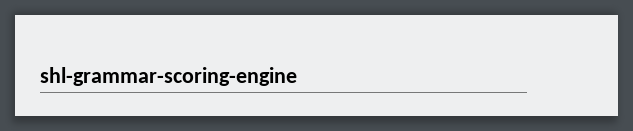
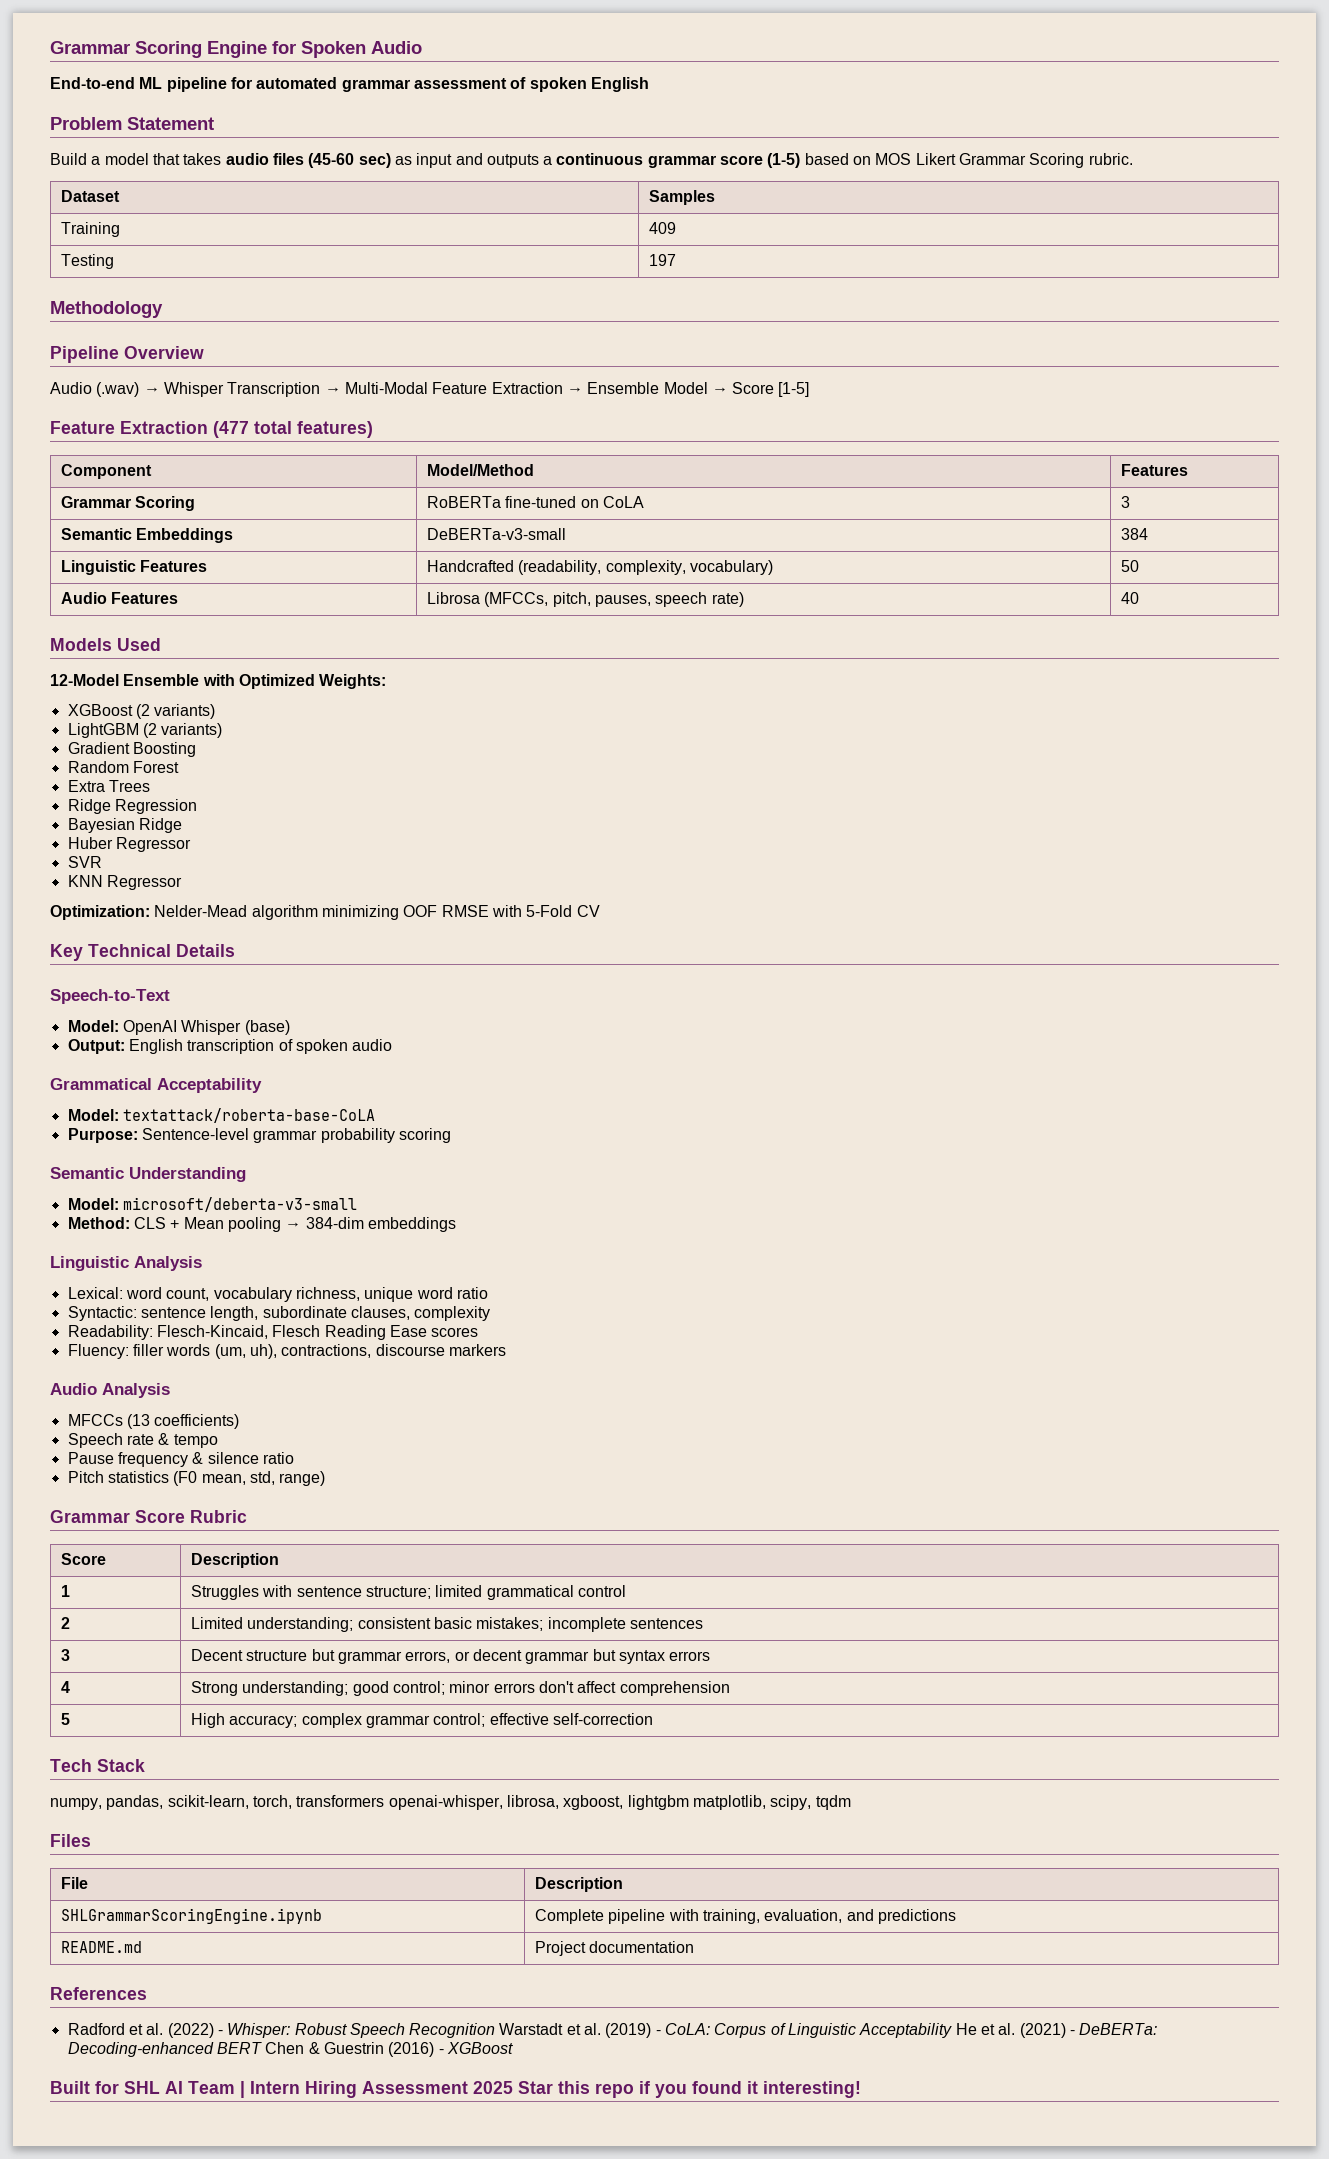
- shl-grammar-scoring-engine
+ Grammar Scoring Engine for Spoken Audio
+ End-to-end ML pipeline for automated grammar assessment of spoken English
+ Problem Statement
+ Build a model that takes audio files (45-60 sec) as input and outputs a continuous grammar score (1-5) based on MOS Likert Grammar Scoring rubric.
+ Dataset | Samples
+ Training | 409
+ Testing | 197
+ Methodology
+ Pipeline Overview
+ Audio (.wav) → Whisper Transcription → Multi-Modal Feature Extraction → Ensemble Model → Score [1-5]
+ Feature Extraction (477 total features)
+ Component | Model/Method | Features
+ Grammar Scoring | RoBERTa fine-tuned on CoLA | 3
+ Semantic Embeddings | DeBERTa-v3-small | 384
+ Linguistic Features | Handcrafted (readability, complexity, vocabulary) | 50
+ Audio Features | Librosa (MFCCs, pitch, pauses, speech rate) | 40
+ Models Used
+ 12-Model Ensemble with Optimized Weights:
+ XGBoost (2 variants)
+ LightGBM (2 variants)
+ Gradient Boosting
+ Random Forest
+ Extra Trees
+ Ridge Regression
+ Bayesian Ridge
+ Huber Regressor
+ SVR
+ KNN Regressor
+ Optimization: Nelder-Mead algorithm minimizing OOF RMSE with 5-Fold CV
+ Key Technical Details
+ Speech-to-Text
+ Model: OpenAI Whisper (base)
+ Output: English transcription of spoken audio
+ Grammatical Acceptability
+ Model: textattack/roberta-base-CoLA
+ Purpose: Sentence-level grammar probability scoring
+ Semantic Understanding
+ Model: microsoft/deberta-v3-small
+ Method: CLS + Mean pooling → 384-dim embeddings
+ Linguistic Analysis
+ Lexical: word count, vocabulary richness, unique word ratio
+ Syntactic: sentence length, subordinate clauses, complexity
+ Readability: Flesch-Kincaid, Flesch Reading Ease scores
+ Fluency: filler words (um, uh), contractions, discourse markers
+ Audio Analysis
+ MFCCs (13 coefficients)
+ Speech rate & tempo
+ Pause frequency & silence ratio
+ Pitch statistics (F0 mean, std, range)
+ Grammar Score Rubric
+ Score | Description
+ 1 | Struggles with sentence structure; limited grammatical control
+ 2 | Limited understanding; consistent basic mistakes; incomplete sentences
+ 3 | Decent structure but grammar errors, or decent grammar but syntax errors
+ 4 | Strong understanding; good control; minor errors don't affect comprehension
+ 5 | High accuracy; complex grammar control; effective self-correction
+ Tech Stack
+ numpy, pandas, scikit-learn, torch, transformers openai-whisper, librosa, xgboost, lightgbm matplotlib, scipy, tqdm
+ Files
+ File | Description
+ SHLGrammarScoringEngine.ipynb | Complete pipeline with training, evaluation, and predictions
+ README.md | Project documentation
+ References
+ Radford et al. (2022) - Whisper: Robust Speech Recognition Warstadt et al. (2019) - CoLA: Corpus of Linguistic Acceptability He et al. (2021) - DeBERTa: Decoding-enhanced BERT Chen & Guestrin (2016) - XGBoost
+ Built for SHL AI Team | Intern Hiring Assessment 2025 Star this repo if you found it interesting!

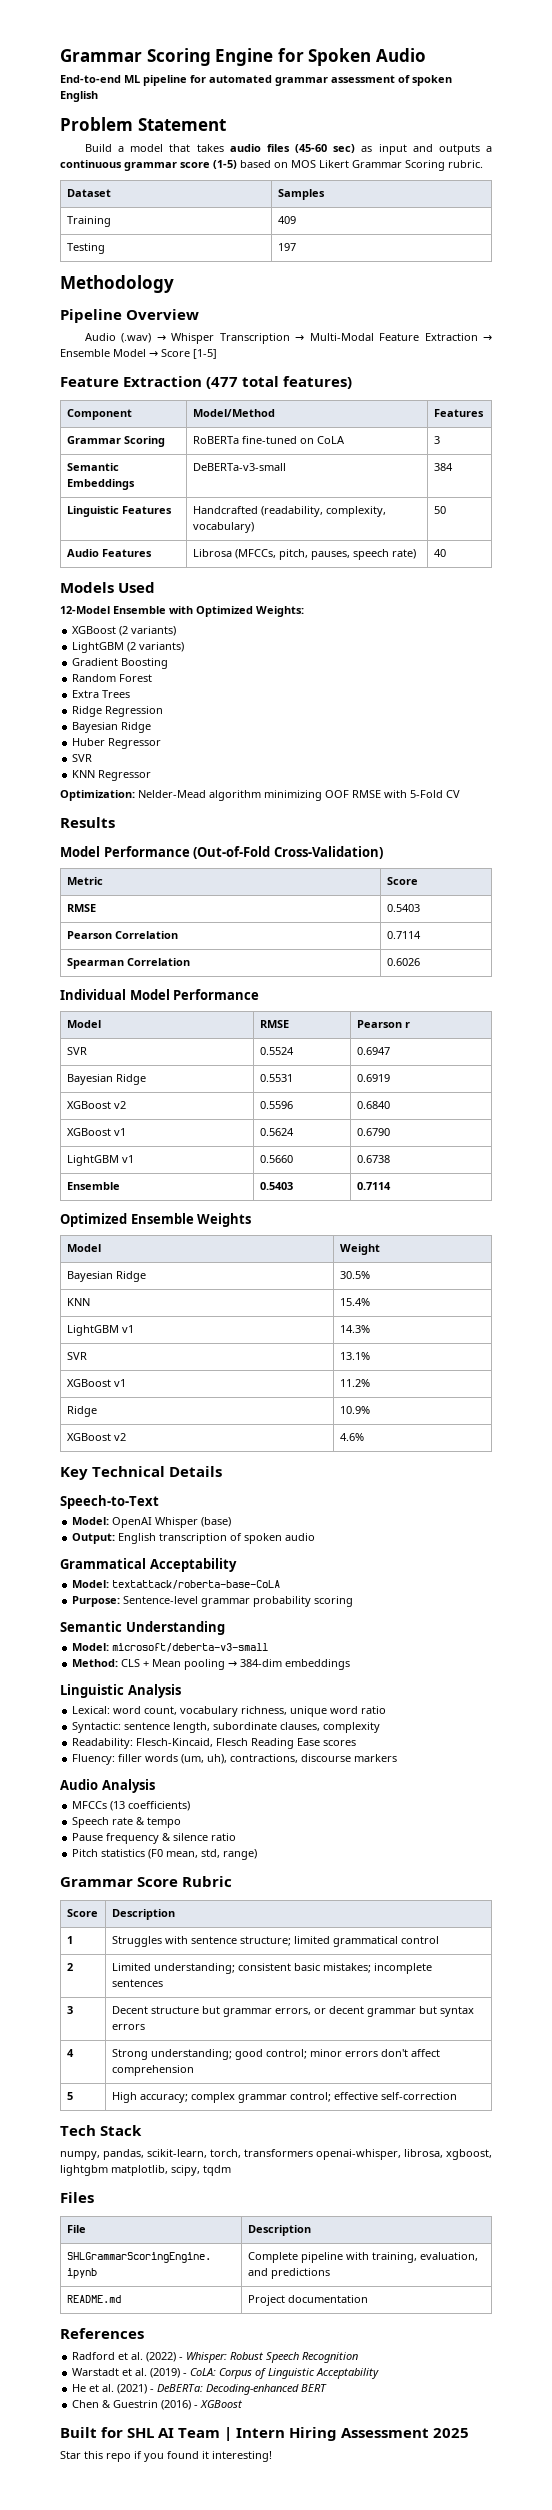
+ Results
+ Model Performance (Out-of-Fold Cross-Validation)
+ Metric | Score
+ RMSE | 0.5403
+ Pearson Correlation | 0.7114
+ Spearman Correlation | 0.6026
+ Individual Model Performance
+ Model | RMSE | Pearson r
+ SVR | 0.5524 | 0.6947
+ Bayesian Ridge | 0.5531 | 0.6919
+ XGBoost v2 | 0.5596 | 0.6840
+ XGBoost v1 | 0.5624 | 0.6790
+ LightGBM v1 | 0.5660 | 0.6738
+ Ensemble | 0.5403 | 0.7114
+ Optimized Ensemble Weights
+ Model | Weight
+ Bayesian Ridge | 30.5%
+ KNN | 15.4%
+ LightGBM v1 | 14.3%
+ SVR | 13.1%
+ XGBoost v1 | 11.2%
+ Ridge | 10.9%
+ XGBoost v2 | 4.6%
- Radford et al. (2022) - Whisper: Robust Speech Recognition Warstadt et al. (2019) - CoLA: Corpus of Linguistic Acceptability He et al. (2021) - DeBERTa: Decoding-enhanced BERT Chen & Guestrin (2016) - XGBoost
+ Radford et al. (2022) - Whisper: Robust Speech Recognition
+ Warstadt et al. (2019) - CoLA: Corpus of Linguistic Acceptability
+ He et al. (2021) - DeBERTa: Decoding-enhanced BERT
+ Chen & Guestrin (2016) - XGBoost
- Built for SHL AI Team | Intern Hiring Assessment 2025 Star this repo if you found it interesting!
+ Built for SHL AI Team | Intern Hiring Assessment 2025
+ Star this repo if you found it interesting!

